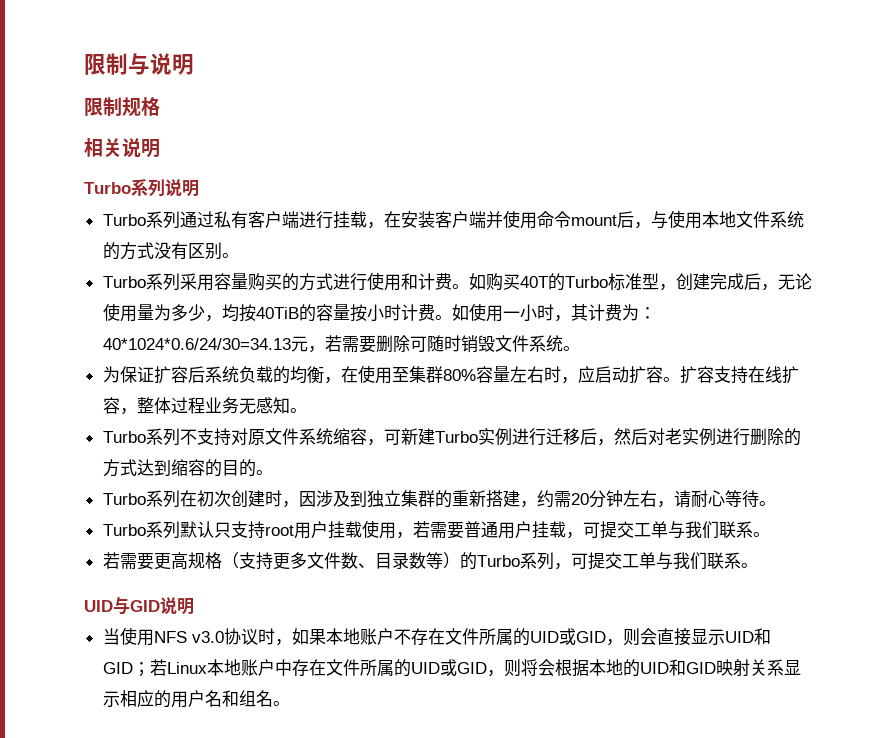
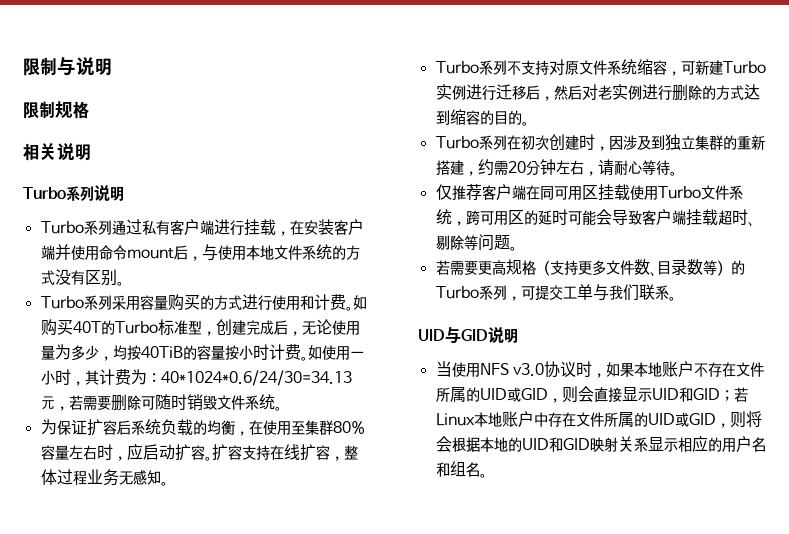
- Turbo系列默认只支持root用户挂载使用，若需要普通用户挂载，可提交工单与我们联系。
+ 仅推荐客户端在同可用区挂载使用Turbo文件系统，跨可用区的延时可能会导致客户端挂载超时、剔除等问题。

